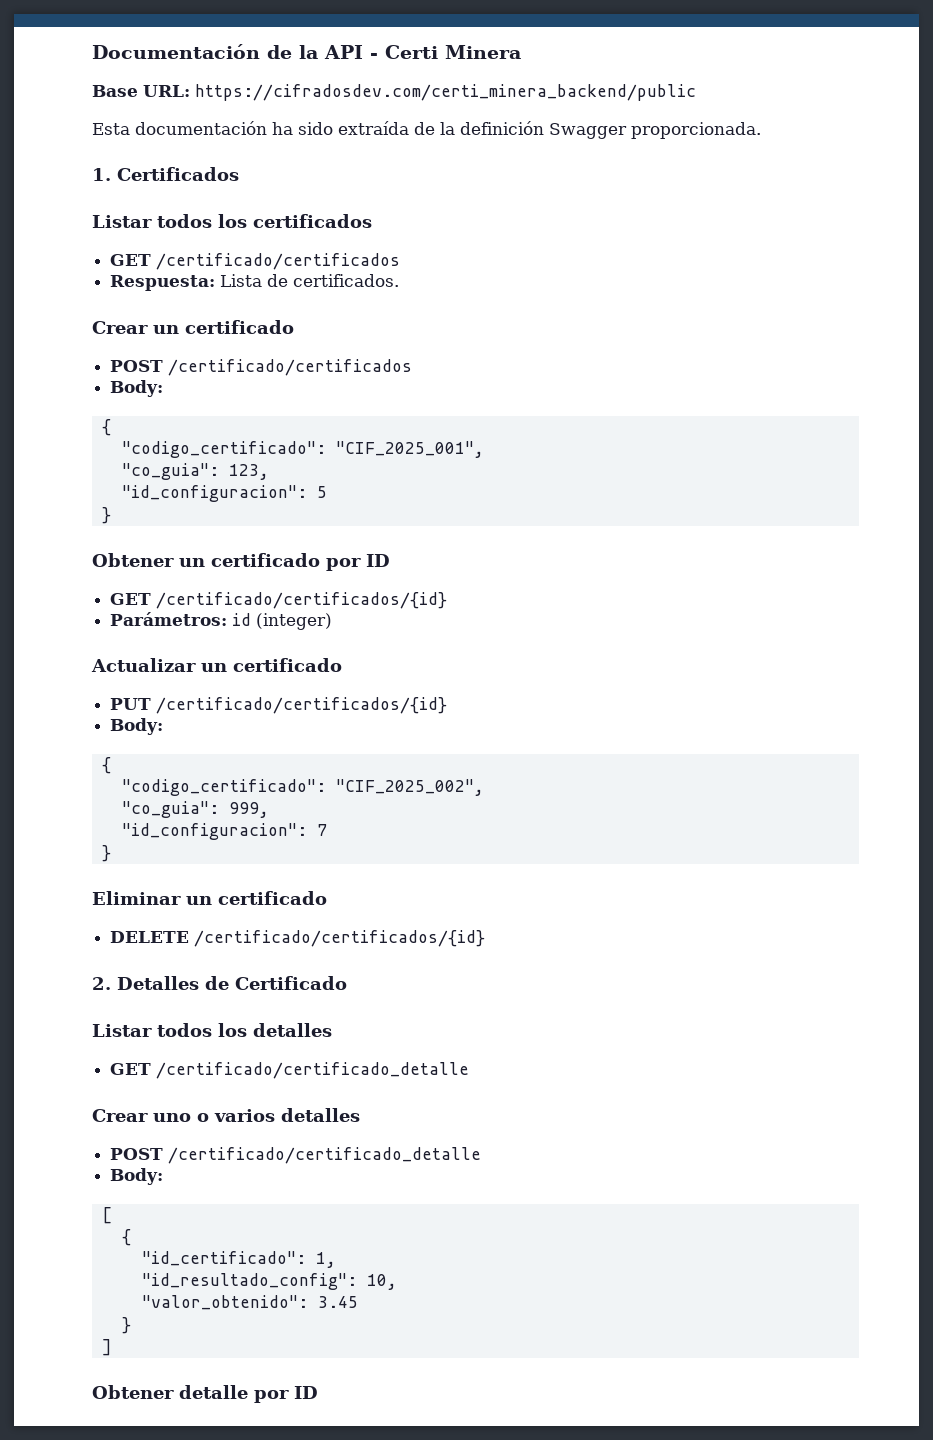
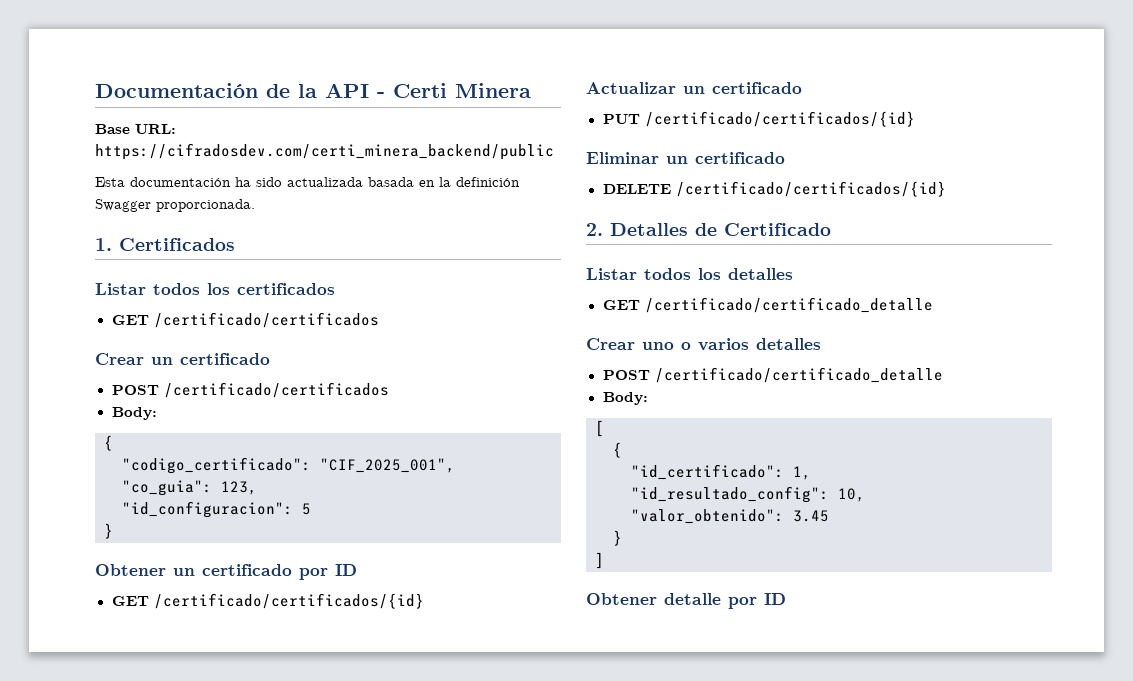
- Esta documentación ha sido extraída de la definición Swagger proporcionada.
+ Esta documentación ha sido actualizada basada en la definición Swagger proporcionada.
- Respuesta: Lista de certificados.
- Parámetros: id (integer)
  PUT /certificado/certificados/{id}
- Body:
- {
- "codigo_certificado": "CIF_2025_002",
- "co_guia": 999,
- "id_configuracion": 7
- }

